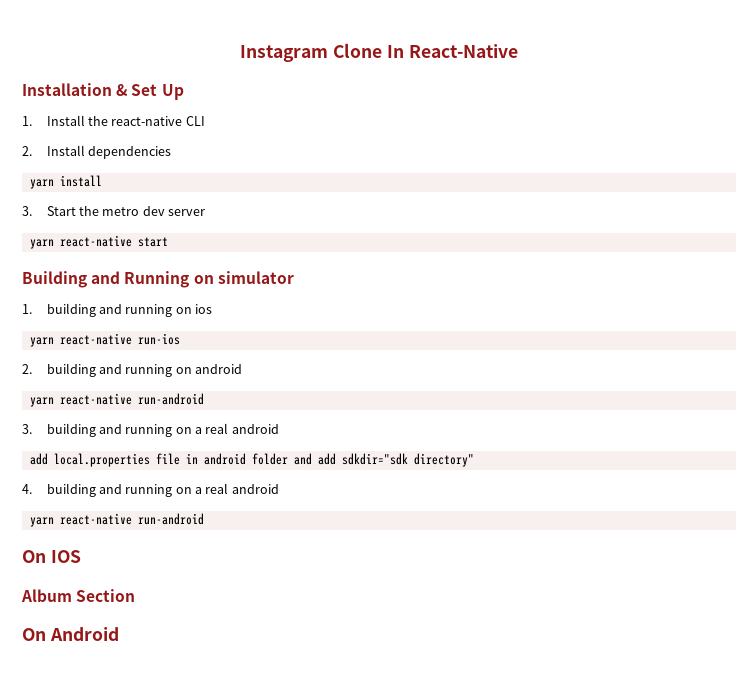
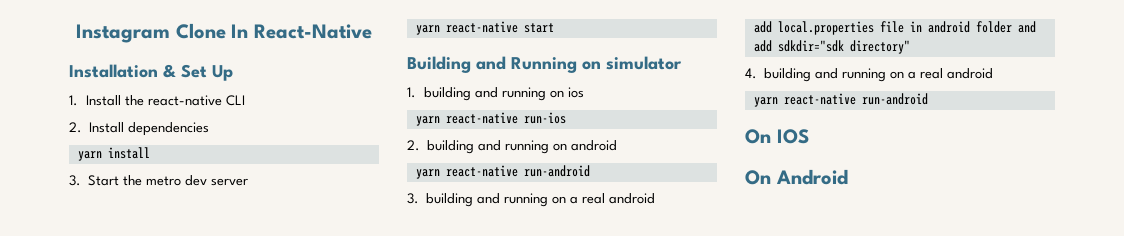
- Album Section

